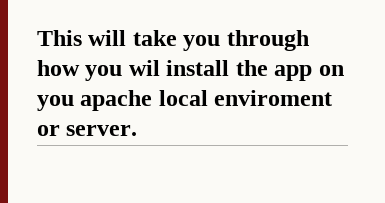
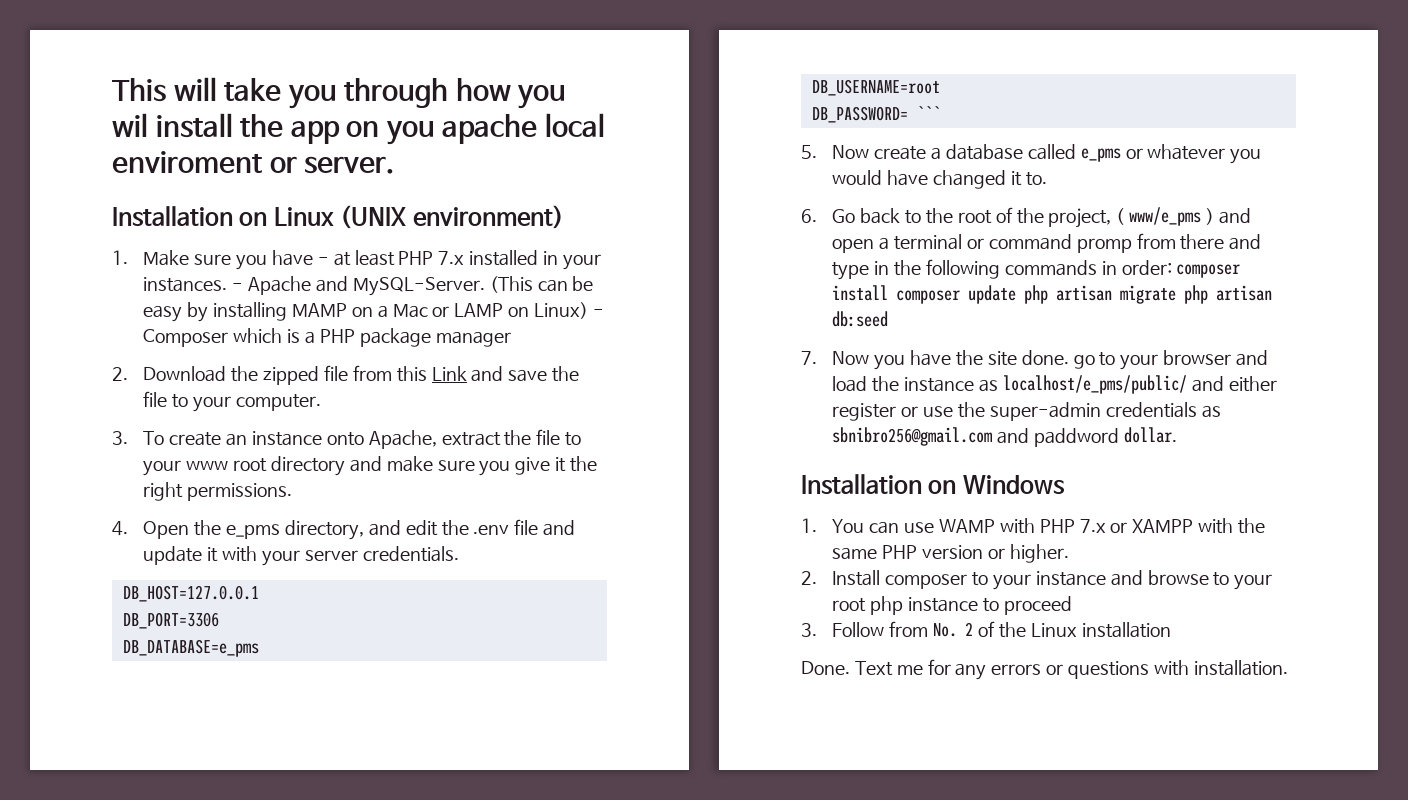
+ Installation on Linux (UNIX environment)
+ 1. Make sure you have - at least PHP 7.x installed in your instances. - Apache and MySQL-Server. (This can be easy by installing MAMP on a Mac or LAMP on Linux) - Composer which is a PHP package manager
+ 2. Download the zipped file from this Link and save the file to your computer.
+ 3. To create an instance onto Apache, extract the file to your www root directory and make sure you give it the right permissions.
+ 4. Open the e_pms directory, and edit the .env file and update it with your server credentials.
+ DB_HOST=127.0.0.1
+ DB_PORT=3306
+ DB_DATABASE=e_pms
+ DB_USERNAME=root
+ DB_PASSWORD= ```
+ 5. Now create a database called e_pms or whatever you would have changed it to.
+ 6. Go back to the root of the project, ( www/e_pms ) and open a terminal or command promp from there and type in the following commands in order: composer install composer update php artisan migrate php artisan db:seed
+ 7. Now you have the site done. go to your browser and load the instance as localhost/e_pms/public/ and either register or use the super-admin credentials as sbnibro256@gmail.com and paddword dollar.
+ Installation on Windows
+ 1. You can use WAMP with PHP 7.x or XAMPP with the same PHP version or higher.
+ 2. Install composer to your instance and browse to your root php instance to proceed
+ 3. Follow from No. 2 of the Linux installation
+ Done. Text me for any errors or questions with installation.

